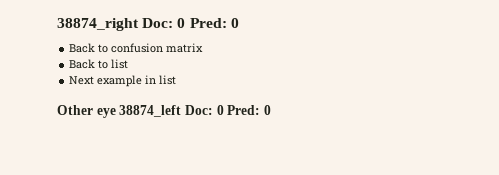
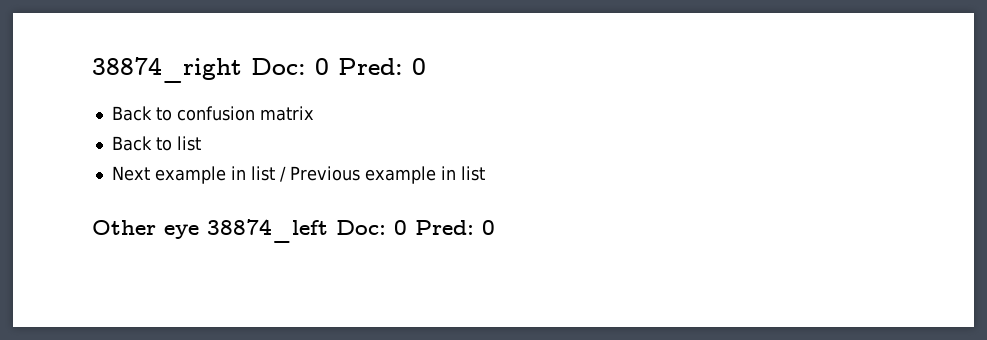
- Next example in list
+ Next example in list / Previous example in list

